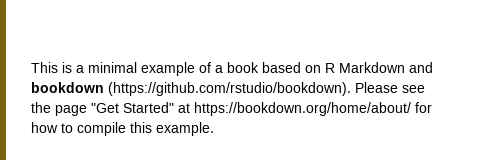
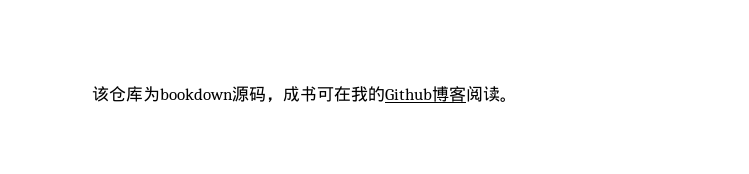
- This is a minimal example of a book based on R Markdown and bookdown (https://github.com/rstudio/bookdown). Please see the page "Get Started" at https://bookdown.org/home/about/ for how to compile this example.
+ 该仓库为bookdown源码，成书可在我的Github博客阅读。

